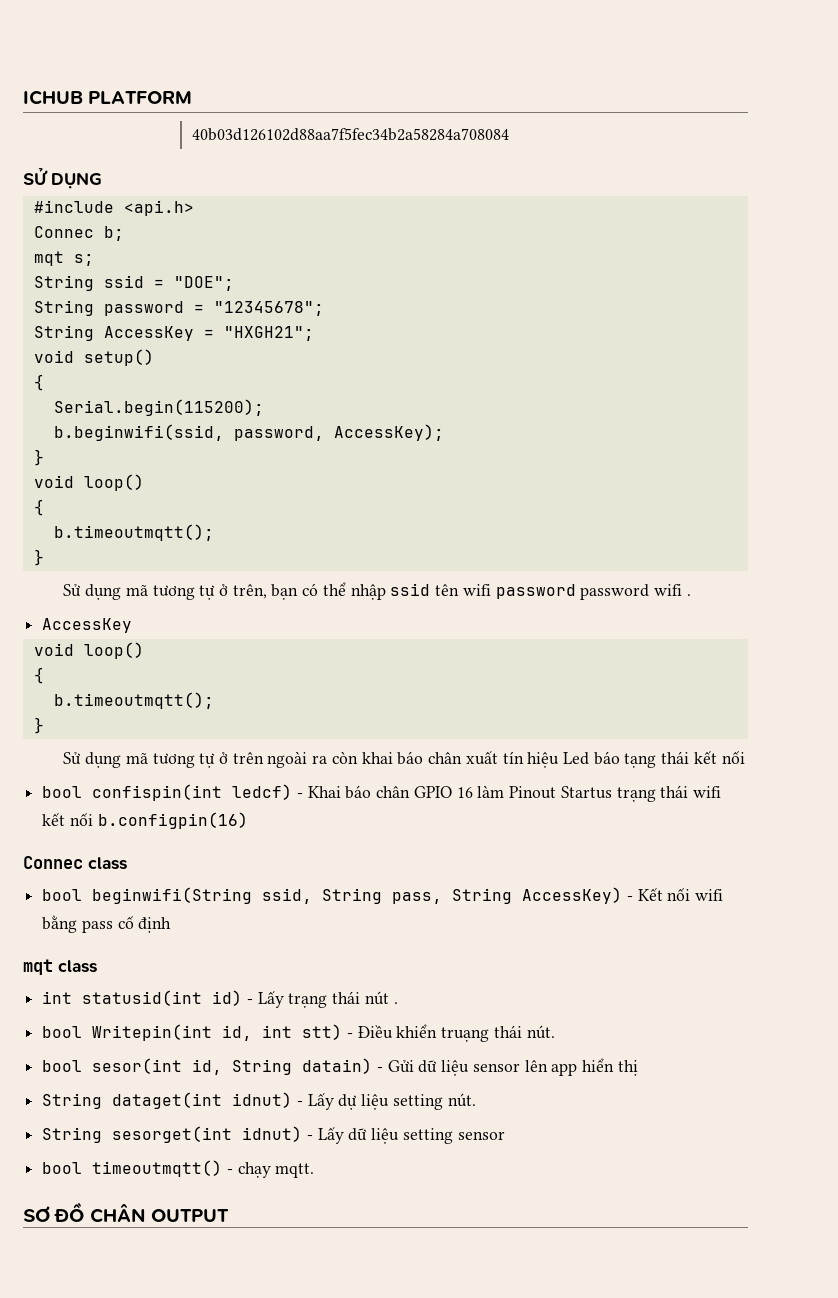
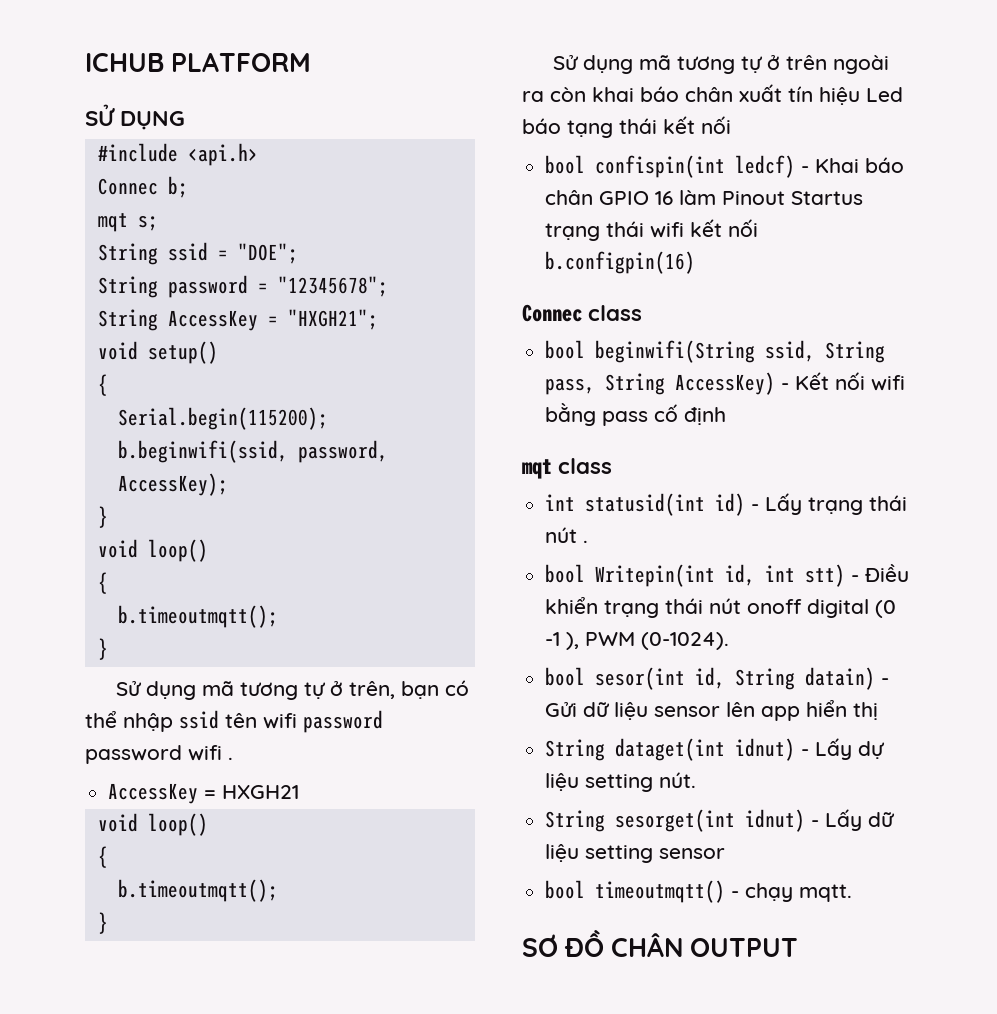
- 40b03d126102d88aa7f5fec34b2a58284a708084
  Sử dụng mã tương tự ở trên, bạn có thể nhập ssid tên wifi password password wifi .
- AccessKey
+ AccessKey = HXGH21
- bool Writepin(int id, int stt) - Điều khiển truạng thái nút.
+ bool Writepin(int id, int stt) - Điều khiển trạng thái nút onoff digital (0 -1 ), PWM (0-1024).

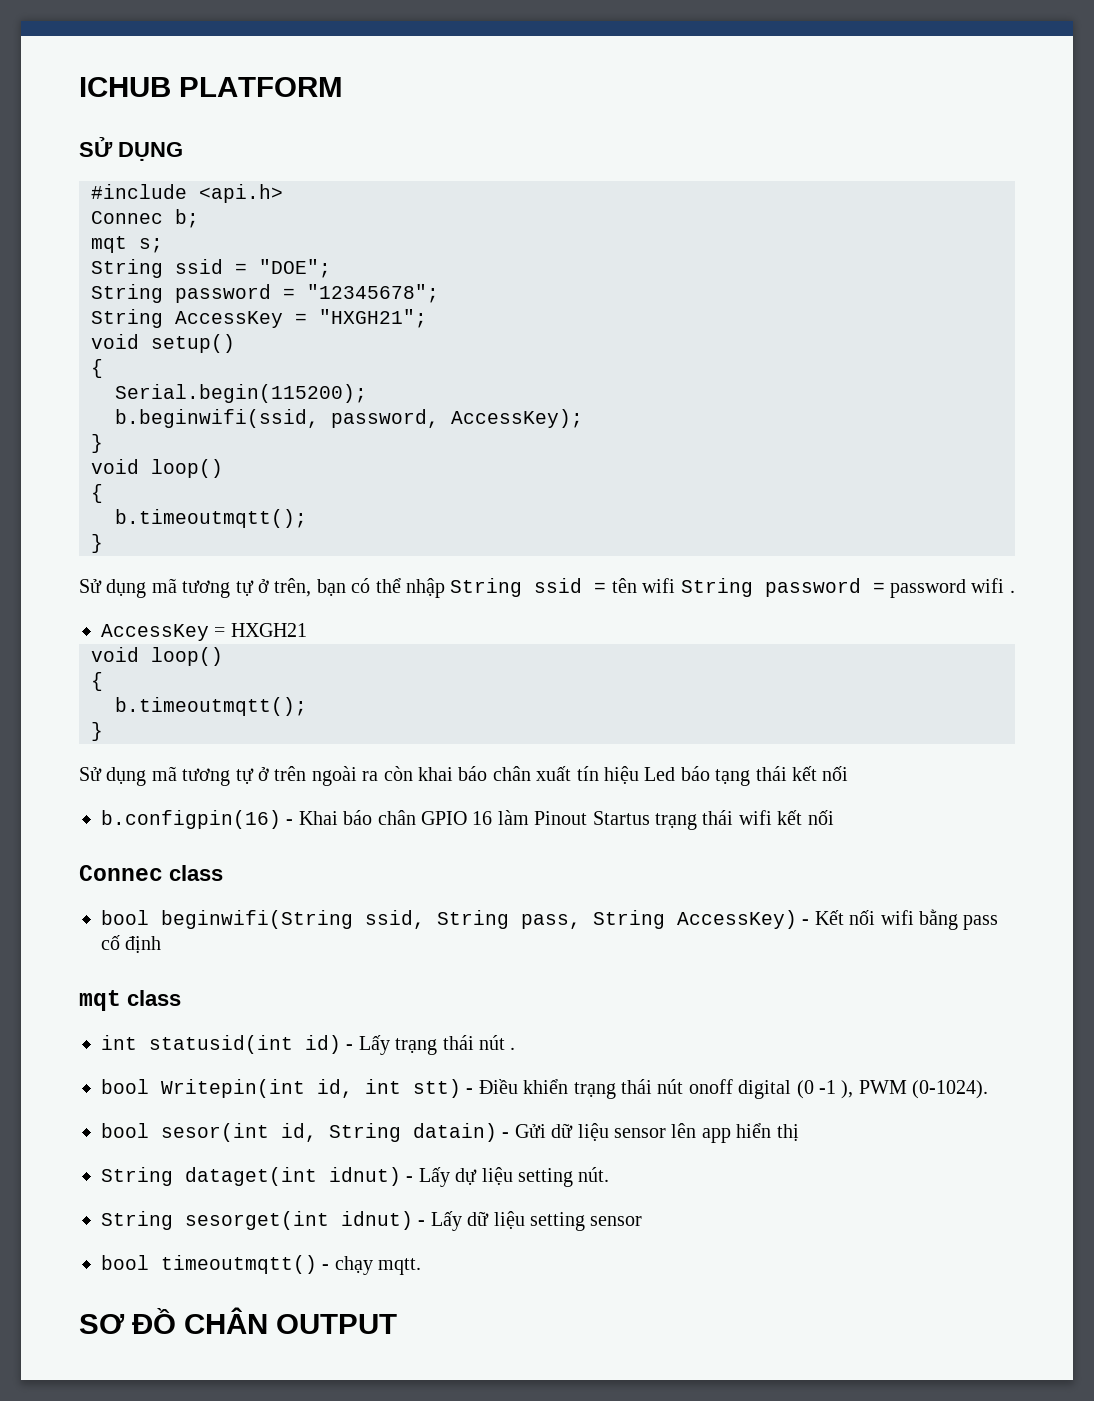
- Sử dụng mã tương tự ở trên, bạn có thể nhập ssid tên wifi password password wifi .
+ Sử dụng mã tương tự ở trên, bạn có thể nhập String ssid = tên wifi String password = password wifi .
- bool confispin(int ledcf) - Khai báo chân GPIO 16 làm Pinout Startus trạng thái wifi kết nối b.configpin(16)
+ b.configpin(16) - Khai báo chân GPIO 16 làm Pinout Startus trạng thái wifi kết nối

